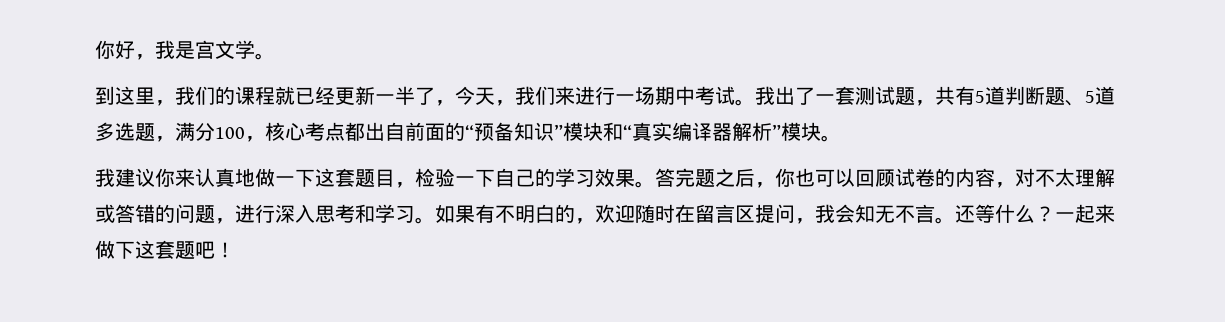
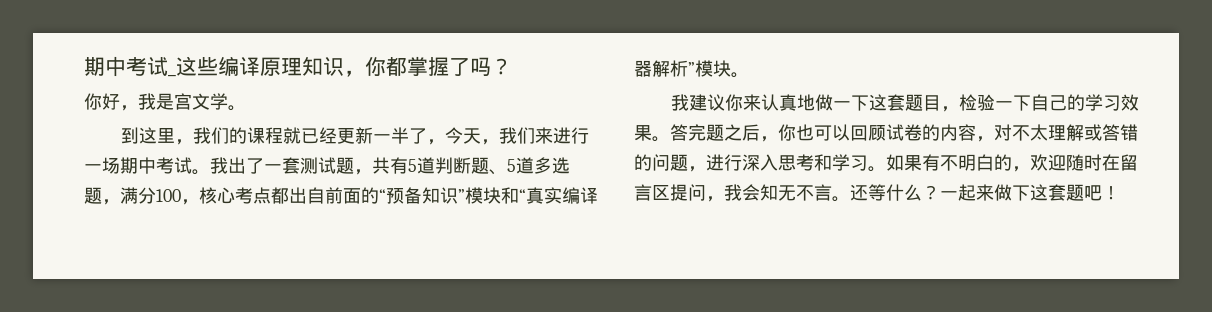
+ 期中考试_这些编译原理知识，你都掌握了吗？

